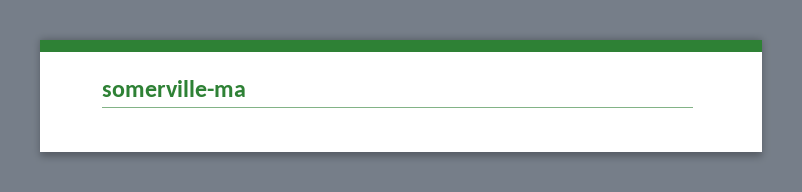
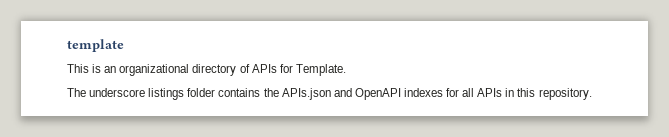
- somerville-ma
+ template
+ This is an organizational directory of APIs for Template.
+ The underscore listings folder contains the APIs.json and OpenAPI indexes for all APIs in this repository.

